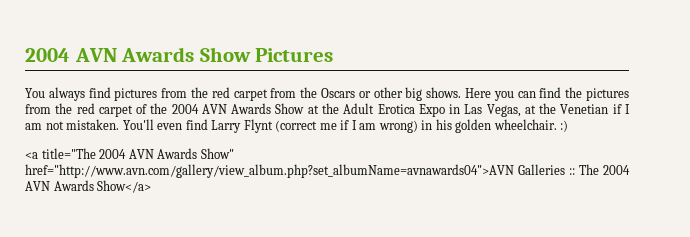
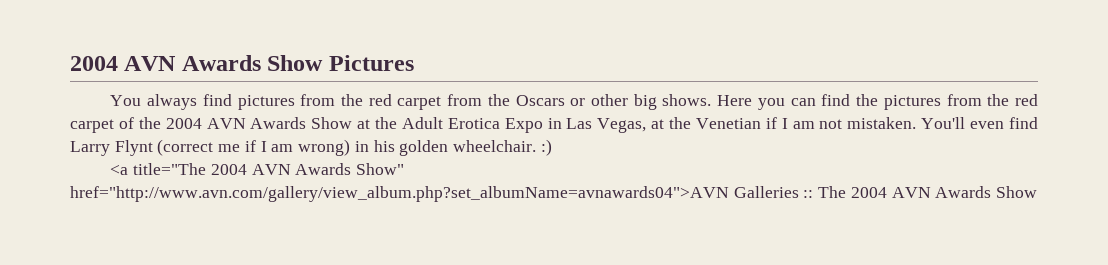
- <a title="The 2004 AVN Awards Show" href="http://www.avn.com/gallery/view_album.php?set_albumName=avnawards04">AVN Galleries :: The 2004 AVN Awards Show</a>
+ <a title="The 2004 AVN Awards Show" href="http://www.avn.com/gallery/view_album.php?set_albumName=avnawards04">AVN Galleries :: The 2004 AVN Awards Show

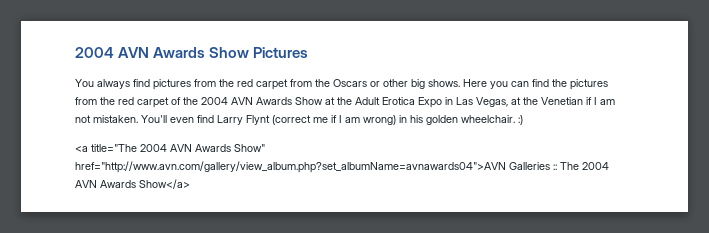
- <a title="The 2004 AVN Awards Show" href="http://www.avn.com/gallery/view_album.php?set_albumName=avnawards04">AVN Galleries :: The 2004 AVN Awards Show
+ <a title="The 2004 AVN Awards Show" href="http://www.avn.com/gallery/view_album.php?set_albumName=avnawards04">AVN Galleries :: The 2004 AVN Awards Show</a>

